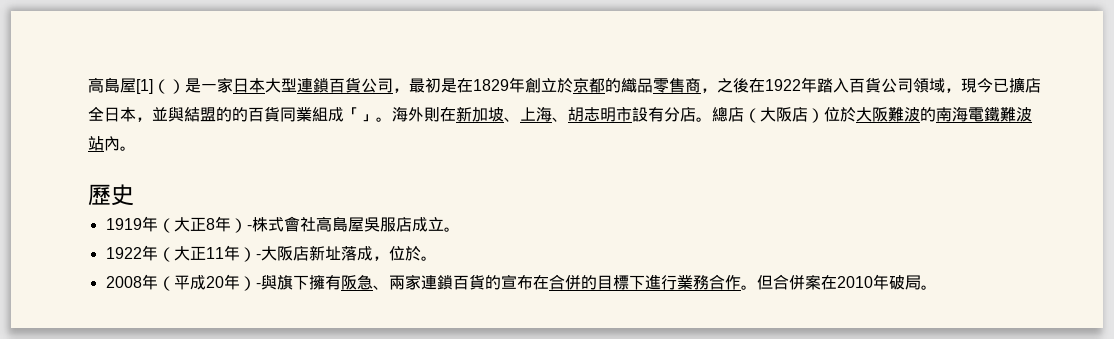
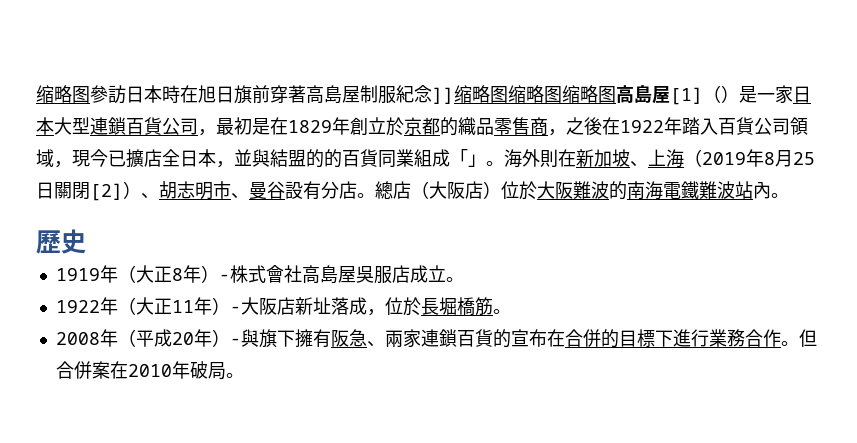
- 高島屋[1]（）是一家日本大型連鎖百貨公司，最初是在1829年創立於京都的織品零售商，之後在1922年踏入百貨公司領域，現今已擴店全日本，並與結盟的的百貨同業組成「」。
+ 缩略图參訪日本時在旭日旗前穿著高島屋制服紀念]]缩略图缩略图缩略图高島屋[1]（）是一家日本大型連鎖百貨公司，最初是在1829年創立於京都的織品零售商，之後在1922年踏入百貨公司領域，現今已擴店全日本，並與結盟的的百貨同業組成「」。
- 海外則在新加坡、上海、胡志明市設有分店。
+ 海外則在新加坡、上海（2019年8月25日關閉[2]）、胡志明市、曼谷設有分店。
- 1922年（大正11年）-大阪店新址落成，位於。
+ 1922年（大正11年）-大阪店新址落成，位於長堀橋筋。

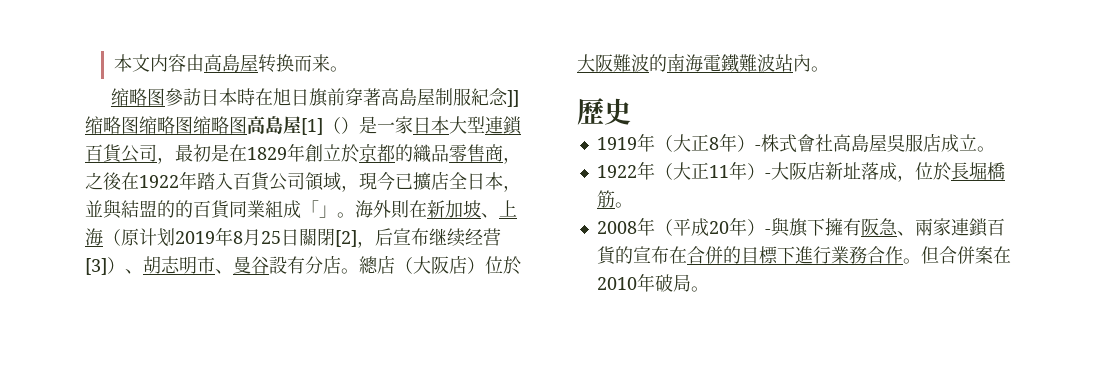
+ 本文内容由高島屋转换而来。
- 海外則在新加坡、上海（2019年8月25日關閉[2]）、胡志明市、曼谷設有分店。
+ 海外則在新加坡、上海（原计划2019年8月25日關閉[2]，后宣布继续经营[3]）、胡志明市、曼谷設有分店。

